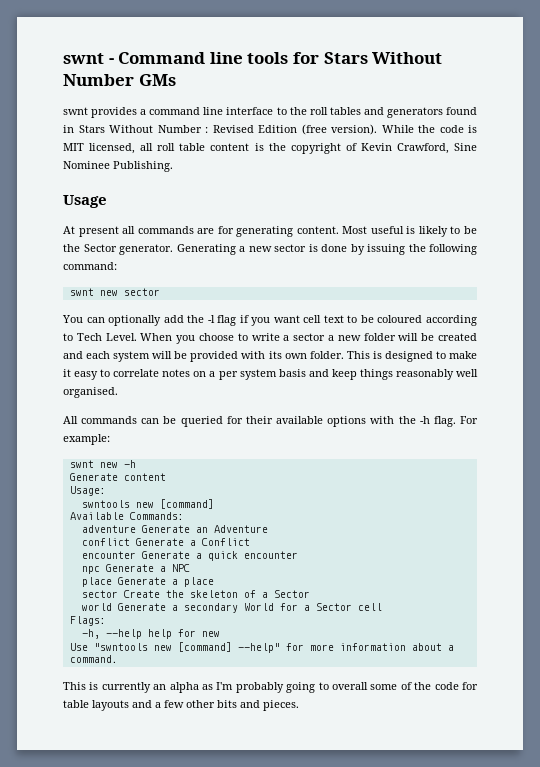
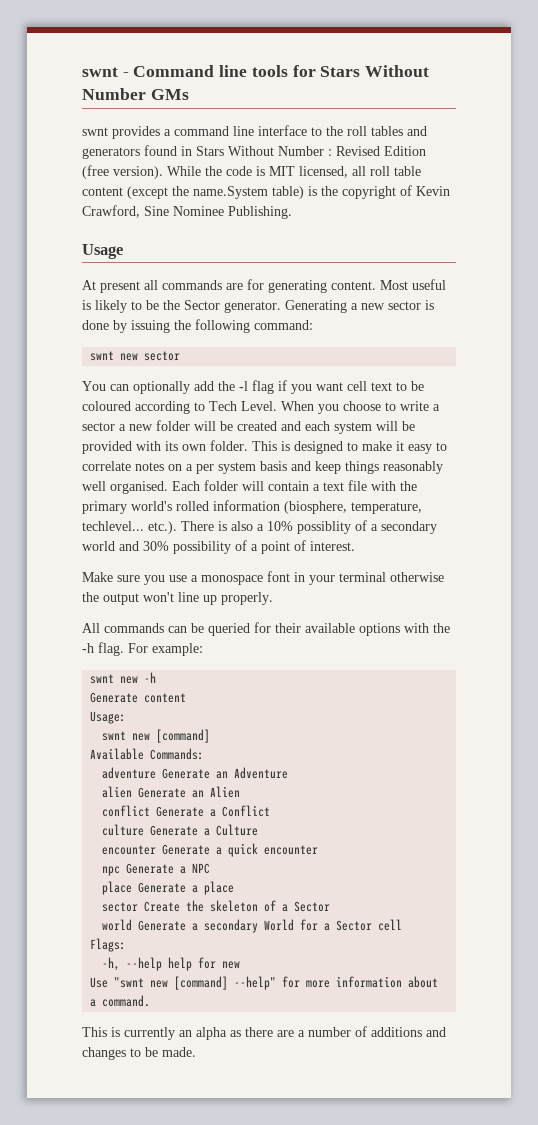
- While the code is MIT licensed, all roll table content is the copyright of Kevin Crawford, Sine Nominee Publishing.
+ While the code is MIT licensed, all roll table content (except the name.System table) is the copyright of Kevin Crawford, Sine Nominee Publishing.
+ Each folder will contain a text file with the primary world's rolled information (biosphere, temperature, techlevel... etc.). There is also a 10% possiblity of a secondary world and 30% possibility of a point of interest.
+ Make sure you use a monospace font in your terminal otherwise the output won't line up properly.
- swntools new [command]
+ swnt new [command]
+ alien Generate an Alien
+ culture Generate a Culture
- Use "swntools new [command] --help" for more information about a command.
+ Use "swnt new [command] --help" for more information about a command.
- This is currently an alpha as I'm probably going to overall some of the code for table layouts and a few other bits and pieces.
+ This is currently an alpha as there are a number of additions and changes to be made.

